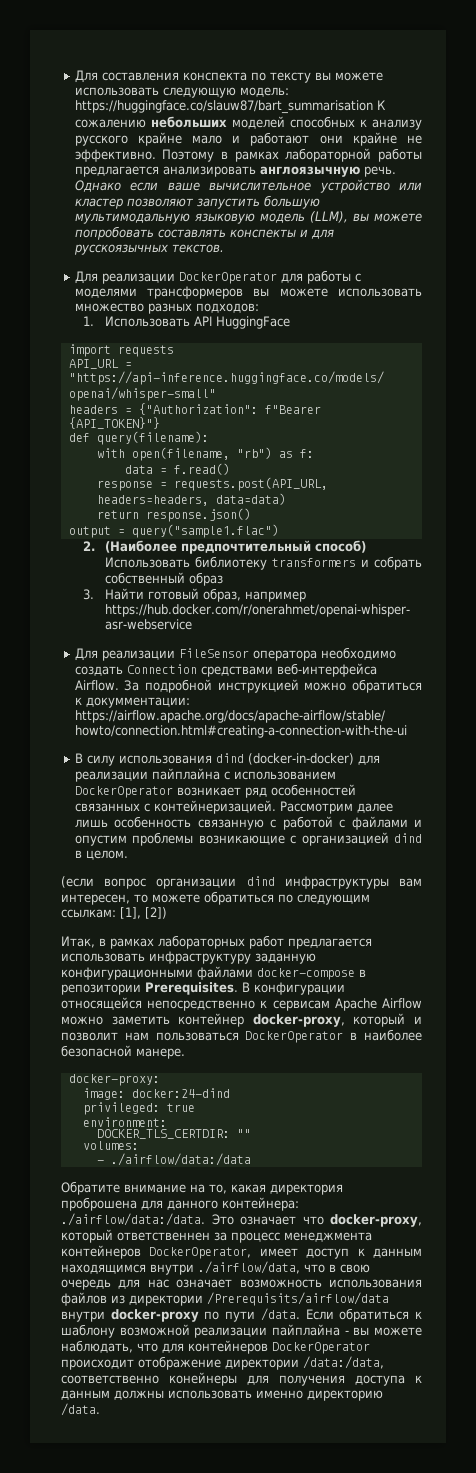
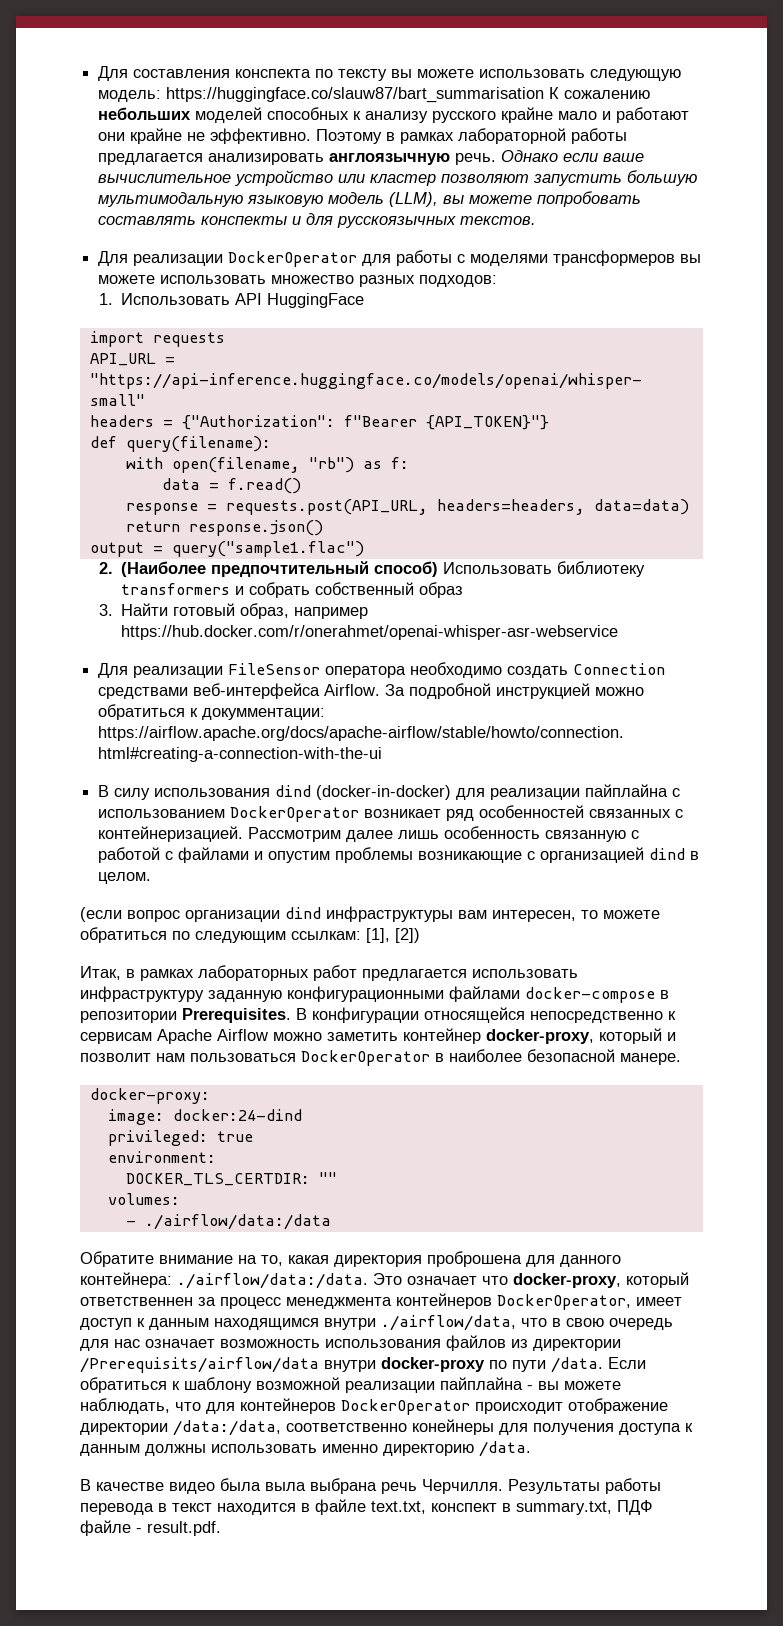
+ В качестве видео была выла выбрана речь Черчилля. Результаты работы перевода в текст находится в файле text.txt, конспект в summary.txt, ПДФ файле - result.pdf.

